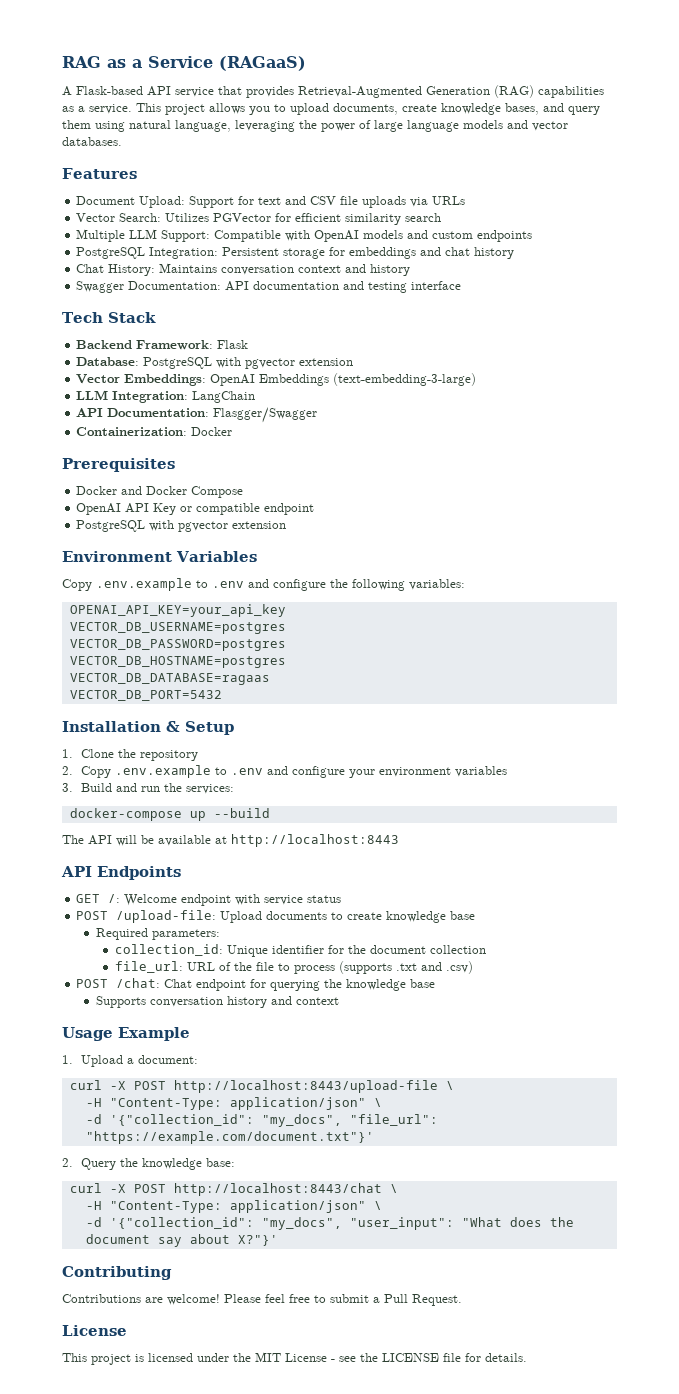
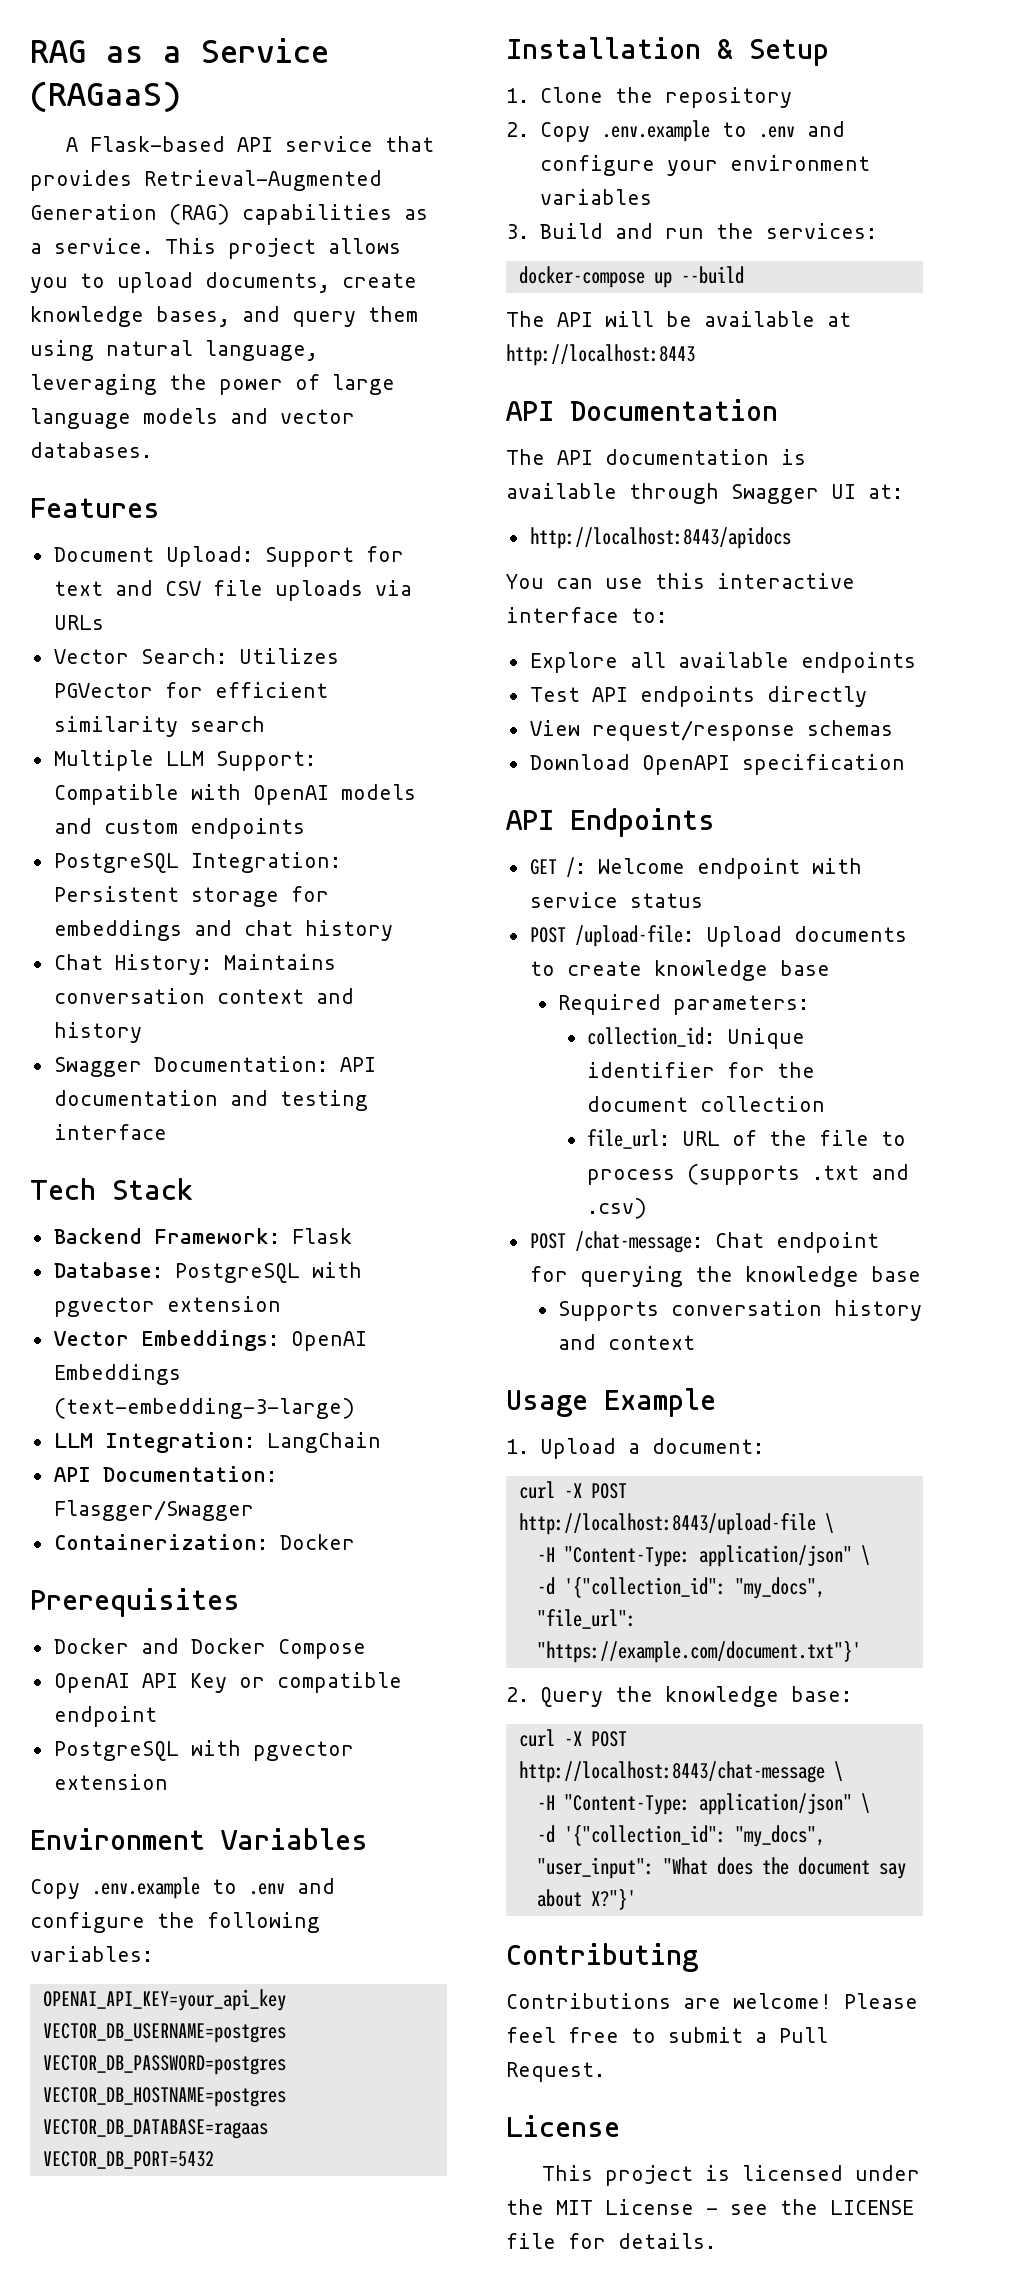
+ API Documentation
+ The API documentation is available through Swagger UI at:
+ http://localhost:8443/apidocs
+ You can use this interactive interface to:
+ Explore all available endpoints
+ Test API endpoints directly
+ View request/response schemas
+ Download OpenAPI specification
- POST /chat: Chat endpoint for querying the knowledge base
+ POST /chat-message: Chat endpoint for querying the knowledge base
- curl -X POST http://localhost:8443/chat \
+ curl -X POST http://localhost:8443/chat-message \

